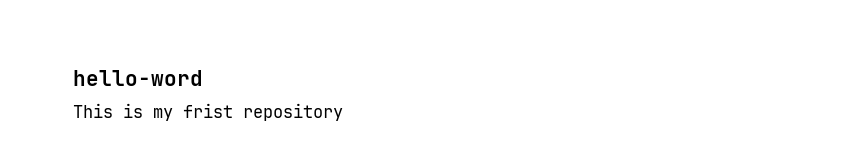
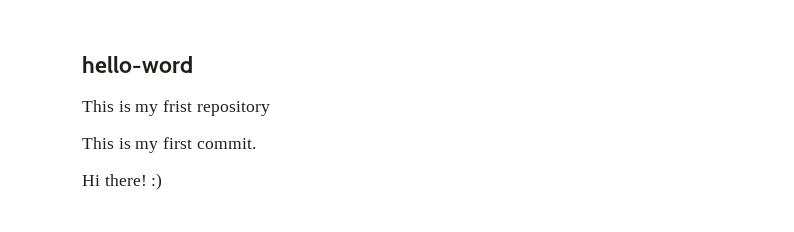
+ This is my first commit.
+ Hi there! :)

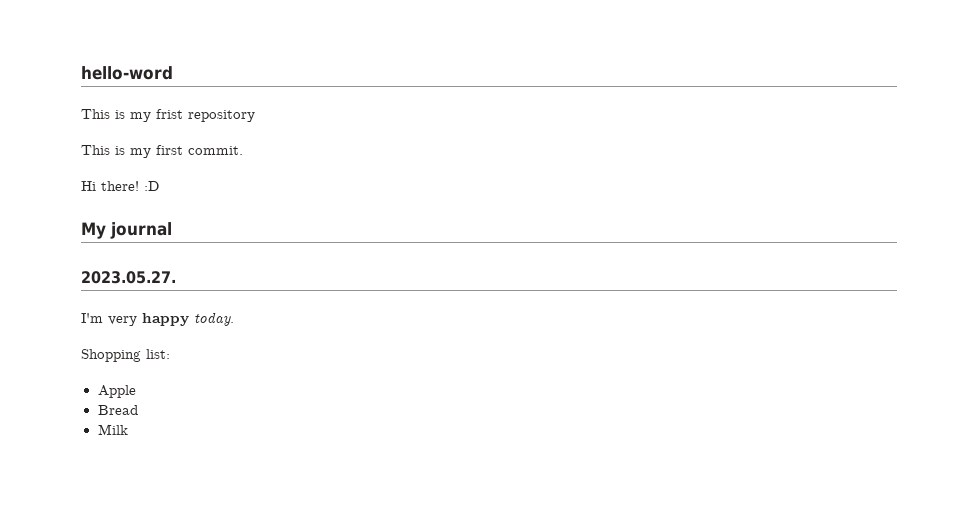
- Hi there! :)
+ Hi there! :D
+ My journal
+ 2023.05.27.
+ I'm very happy today.
+ Shopping list:
+ Apple
+ Bread
+ Milk

